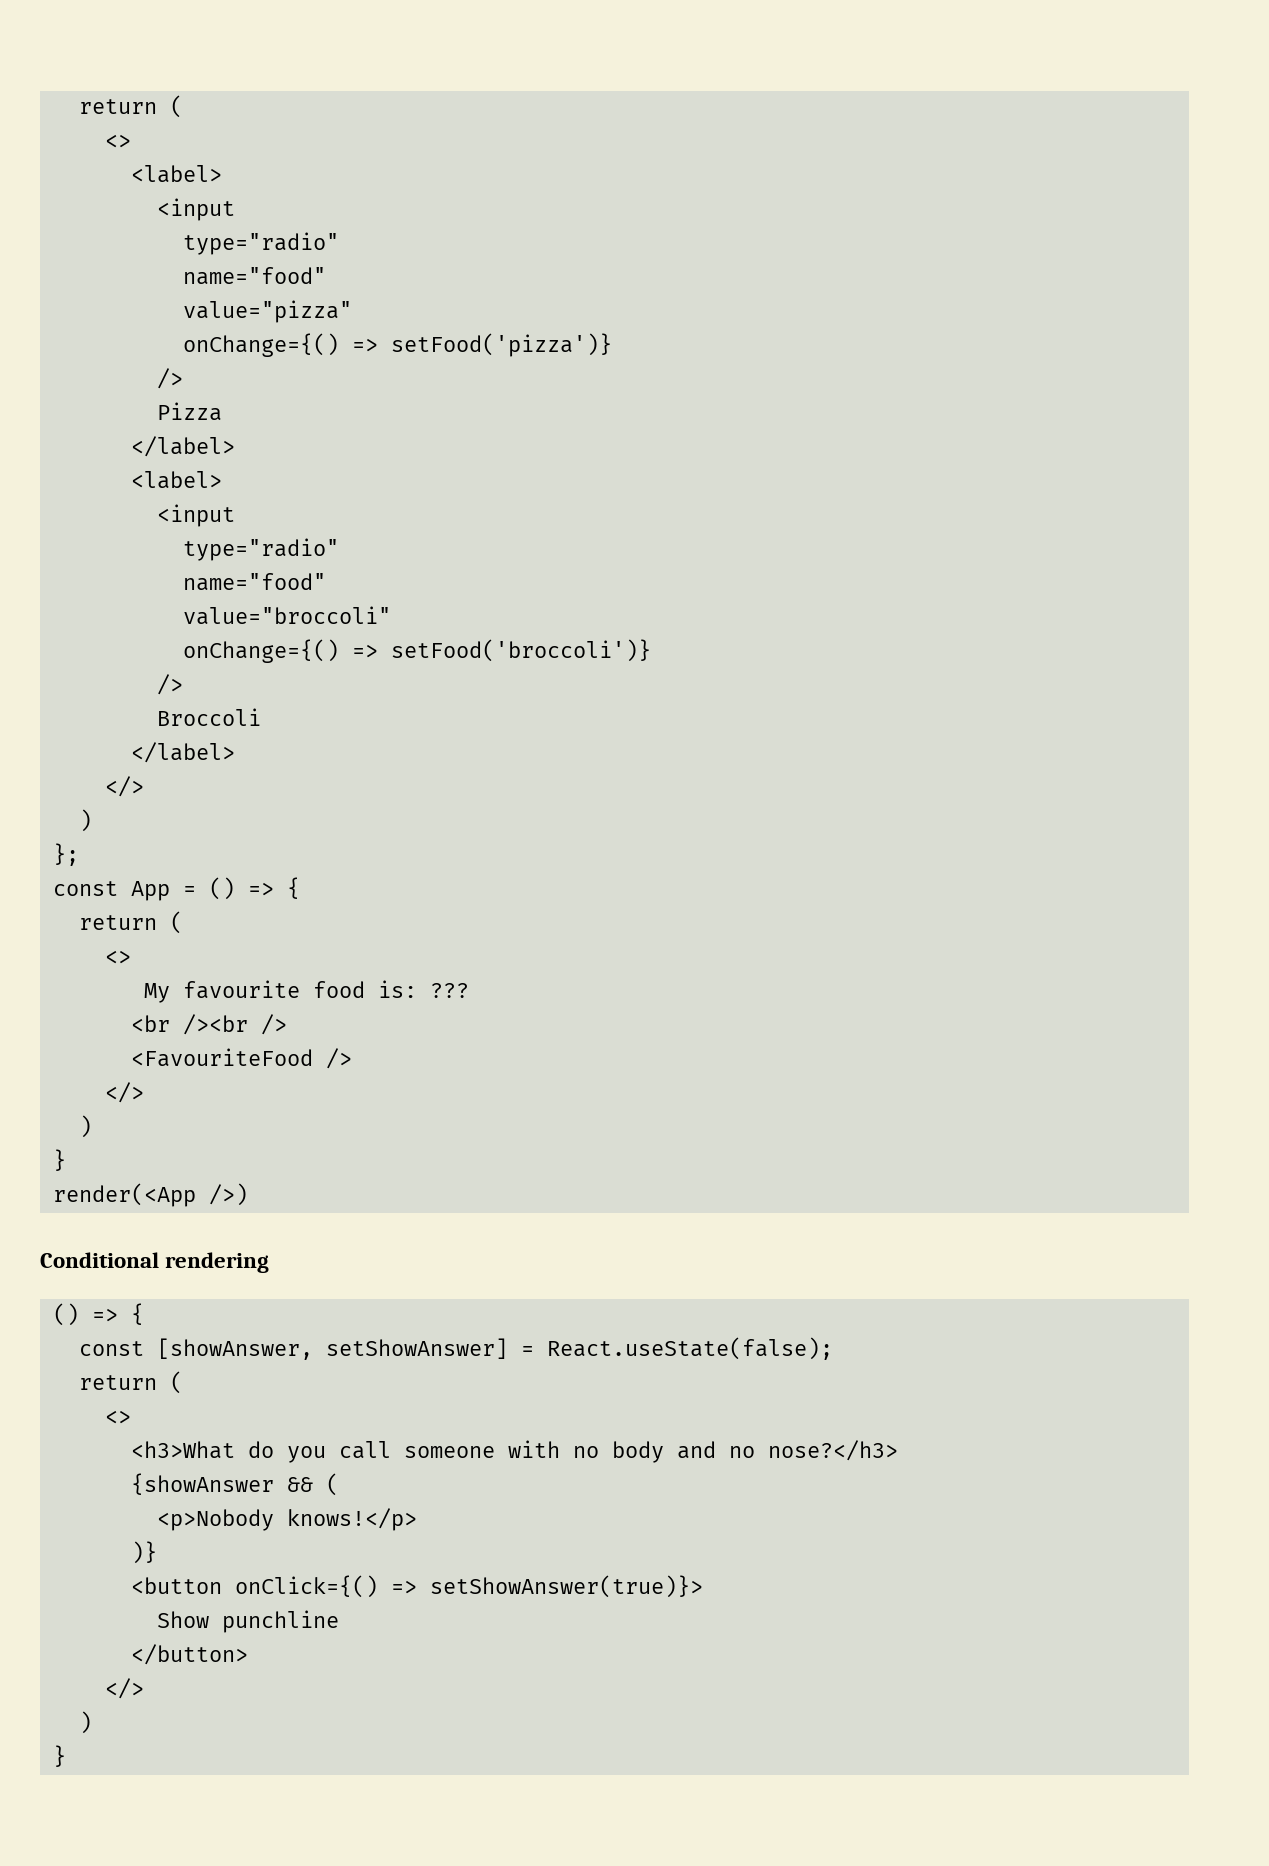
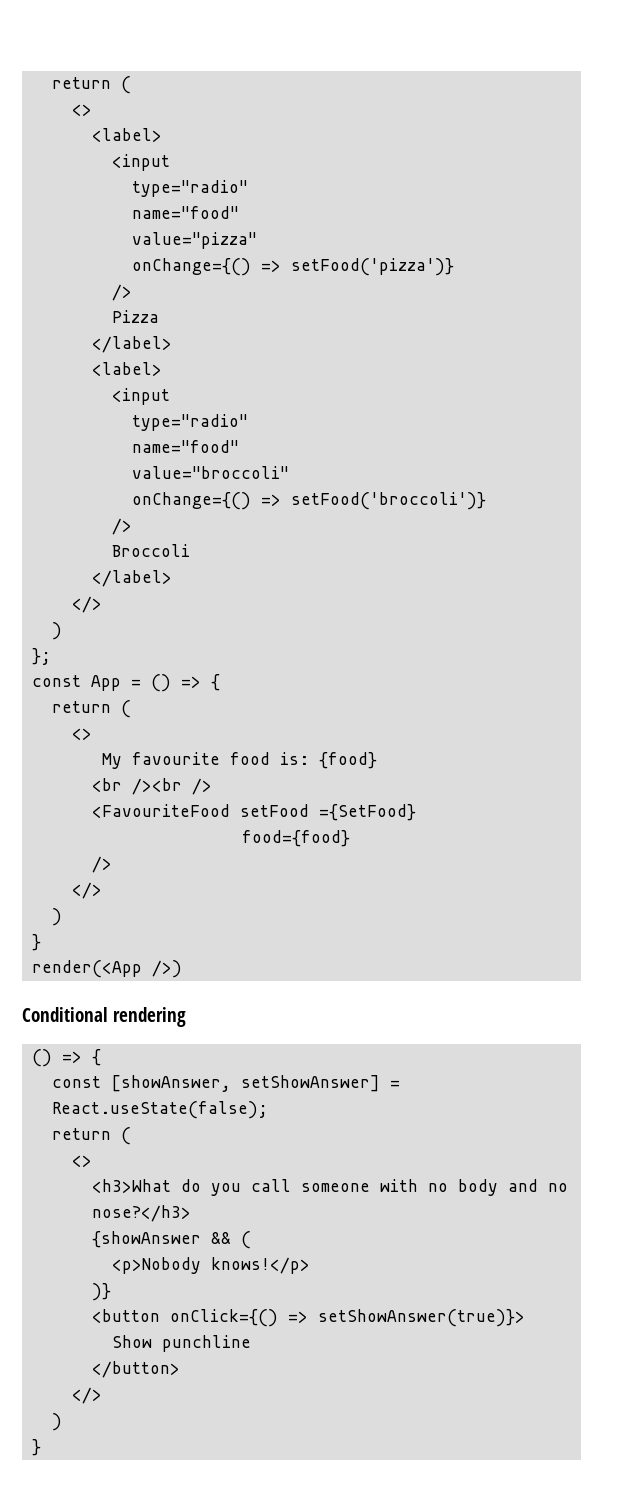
- My favourite food is: ???
+ My favourite food is: {food}
- <FavouriteFood />
+ <FavouriteFood setFood ={SetFood}
+ food={food}
+ />

